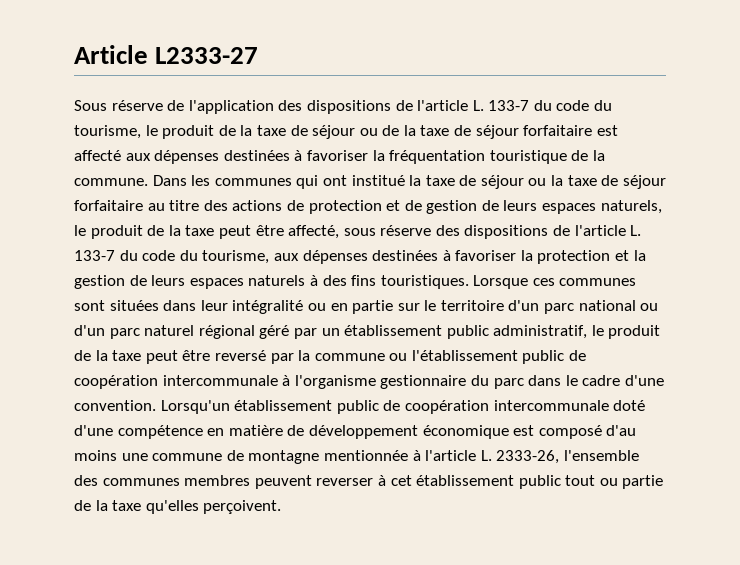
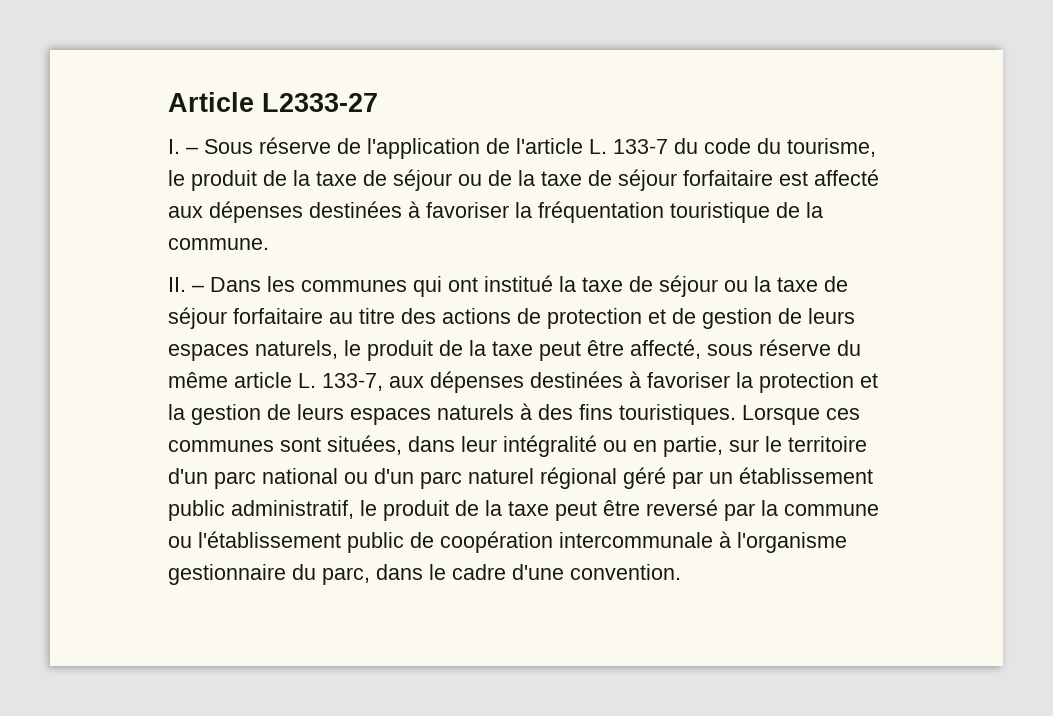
- Sous réserve de l'application des dispositions de l'article L. 133-7 du code du tourisme, le produit de la taxe de séjour ou de la taxe de séjour forfaitaire est affecté aux dépenses destinées à favoriser la fréquentation touristique de la commune. Dans les communes qui ont institué la taxe de séjour ou la taxe de séjour forfaitaire au titre des actions de protection et de gestion de leurs espaces naturels, le produit de la taxe peut être affecté, sous réserve des dispositions de l'article L. 133-7 du code du tourisme, aux dépenses destinées à favoriser la protection et la gestion de leurs espaces naturels à des fins touristiques.
+ I. – Sous réserve de l'application de l'article L. 133-7 du code du tourisme, le produit de la taxe de séjour ou de la taxe de séjour forfaitaire est affecté aux dépenses destinées à favoriser la fréquentation touristique de la commune.
+ II. – Dans les communes qui ont institué la taxe de séjour ou la taxe de séjour forfaitaire au titre des actions de protection et de gestion de leurs espaces naturels, le produit de la taxe peut être affecté, sous réserve du même article L. 133-7, aux dépenses destinées à favoriser la protection et la gestion de leurs espaces naturels à des fins touristiques.
- Lorsque ces communes sont situées dans leur intégralité ou en partie sur le territoire d'un parc national ou d'un parc naturel régional géré par un établissement public administratif, le produit de la taxe peut être reversé par la commune ou l'établissement public de coopération intercommunale à l'organisme gestionnaire du parc dans le cadre d'une convention. Lorsqu'un établissement public de coopération intercommunale doté d'une compétence en matière de développement économique est composé d'au moins une commune de montagne mentionnée à l'article L. 2333-26, l'ensemble des communes membres peuvent reverser à cet établissement public tout ou partie de la taxe qu'elles perçoivent.
+ Lorsque ces communes sont situées, dans leur intégralité ou en partie, sur le territoire d'un parc national ou d'un parc naturel régional géré par un établissement public administratif, le produit de la taxe peut être reversé par la commune ou l'établissement public de coopération intercommunale à l'organisme gestionnaire du parc, dans le cadre d'une convention.

